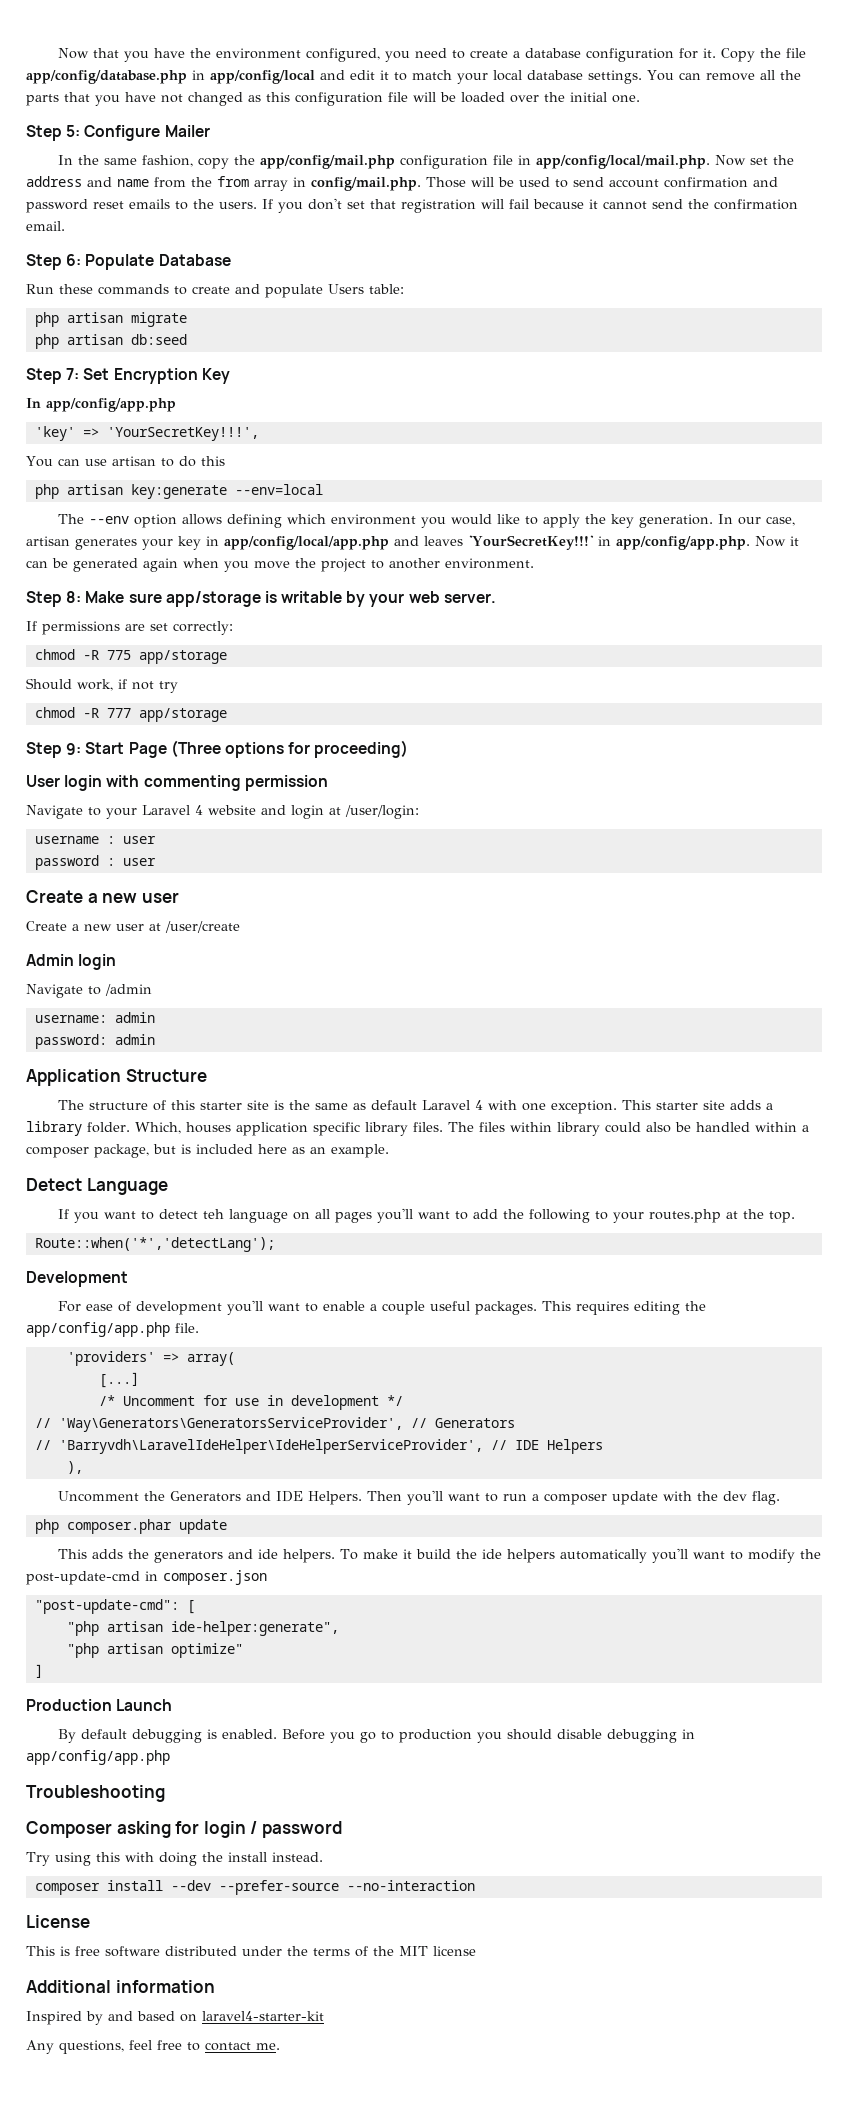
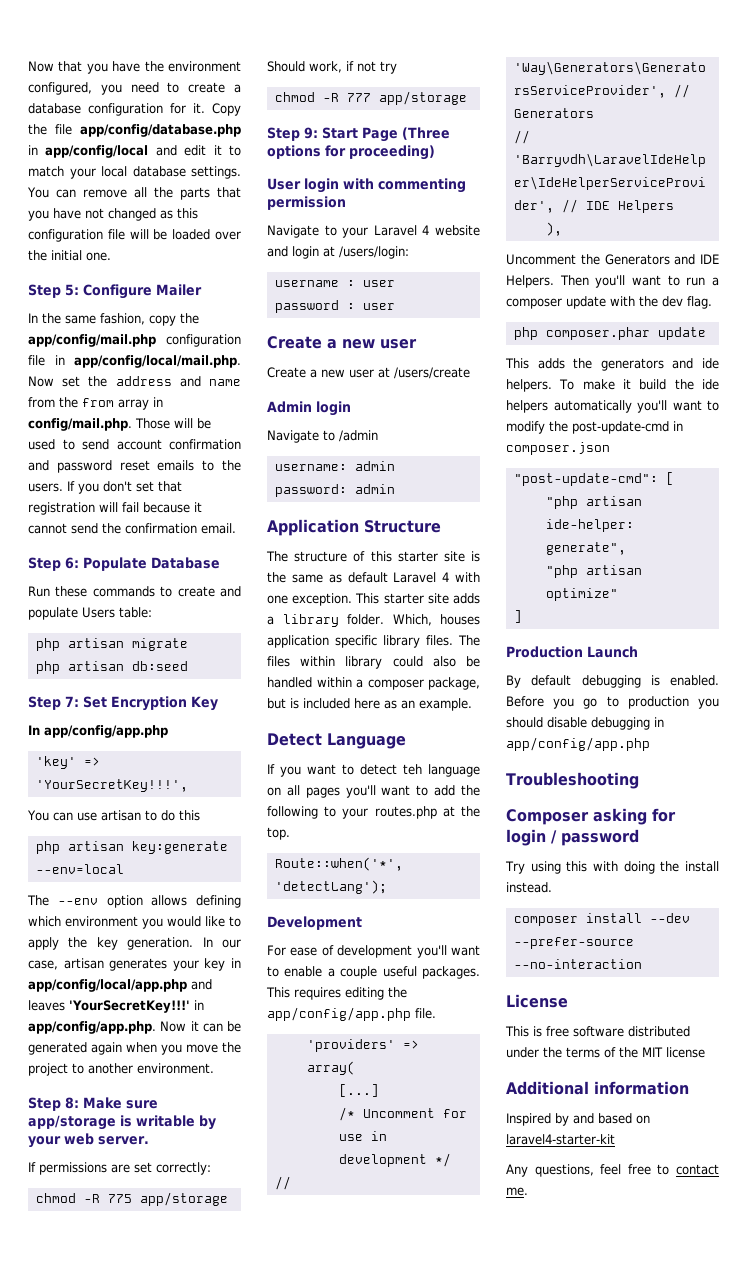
- Navigate to your Laravel 4 website and login at /user/login:
+ Navigate to your Laravel 4 website and login at /users/login:
- Create a new user at /user/create
+ Create a new user at /users/create

